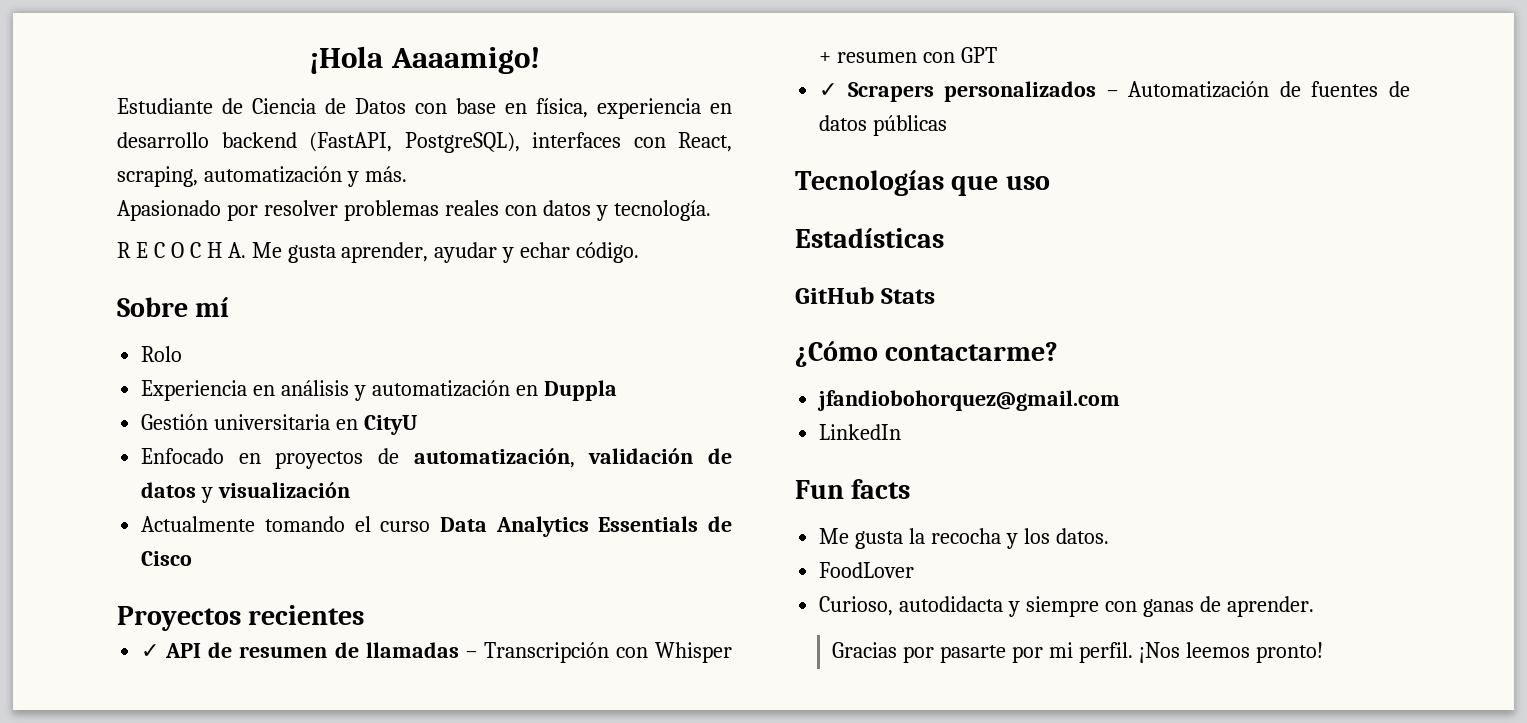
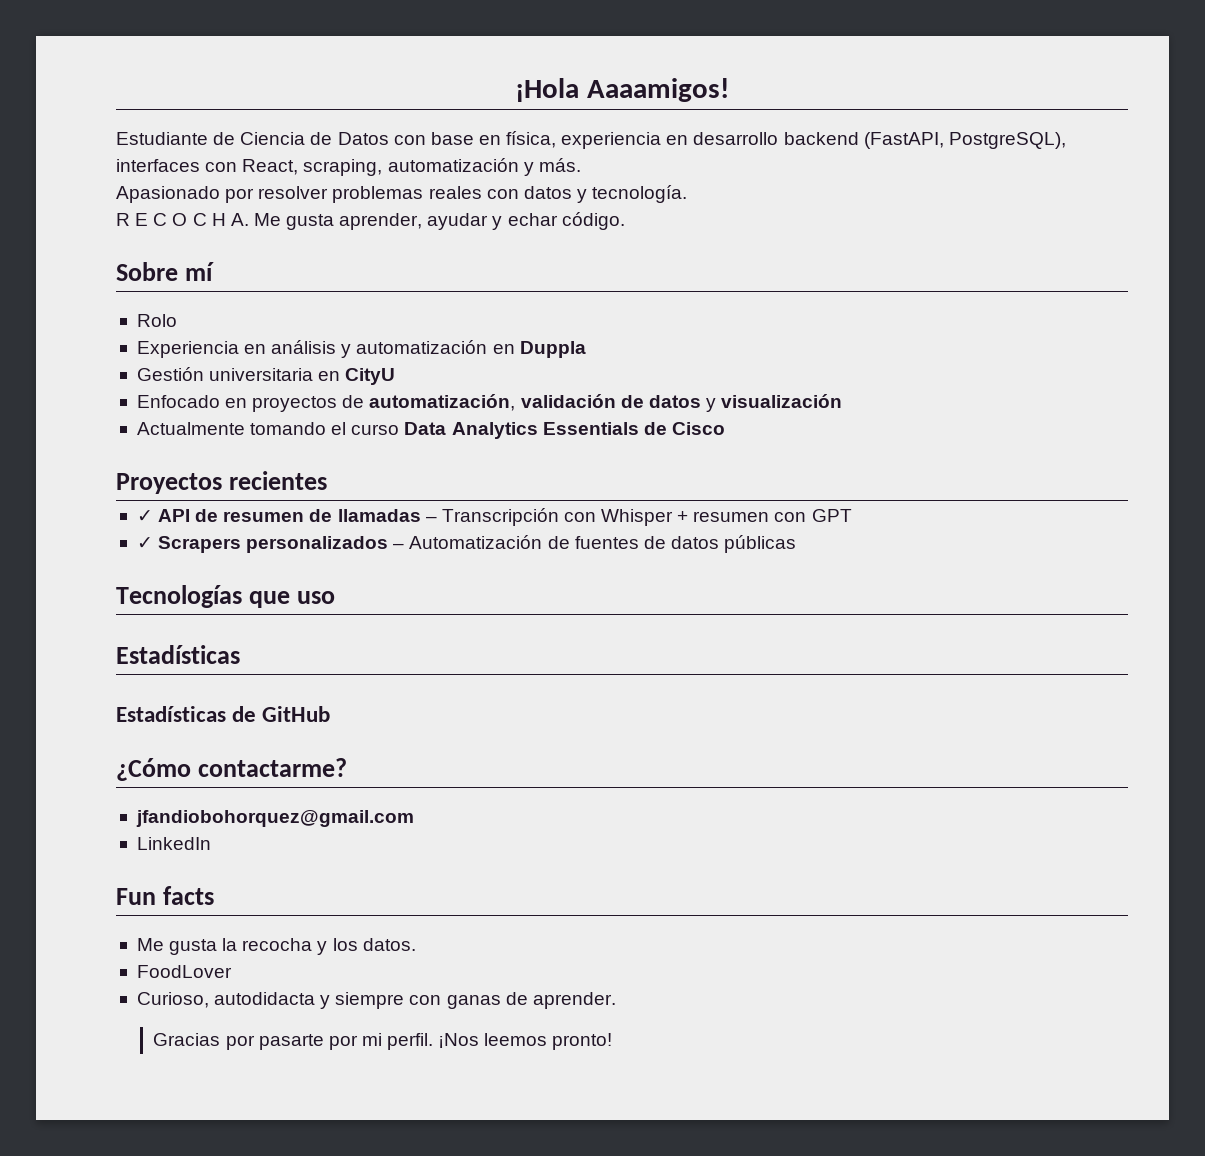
- ¡Hola Aaaamigo!
+ ¡Hola Aaaamigos!
- GitHub Stats
+ Estadísticas de GitHub

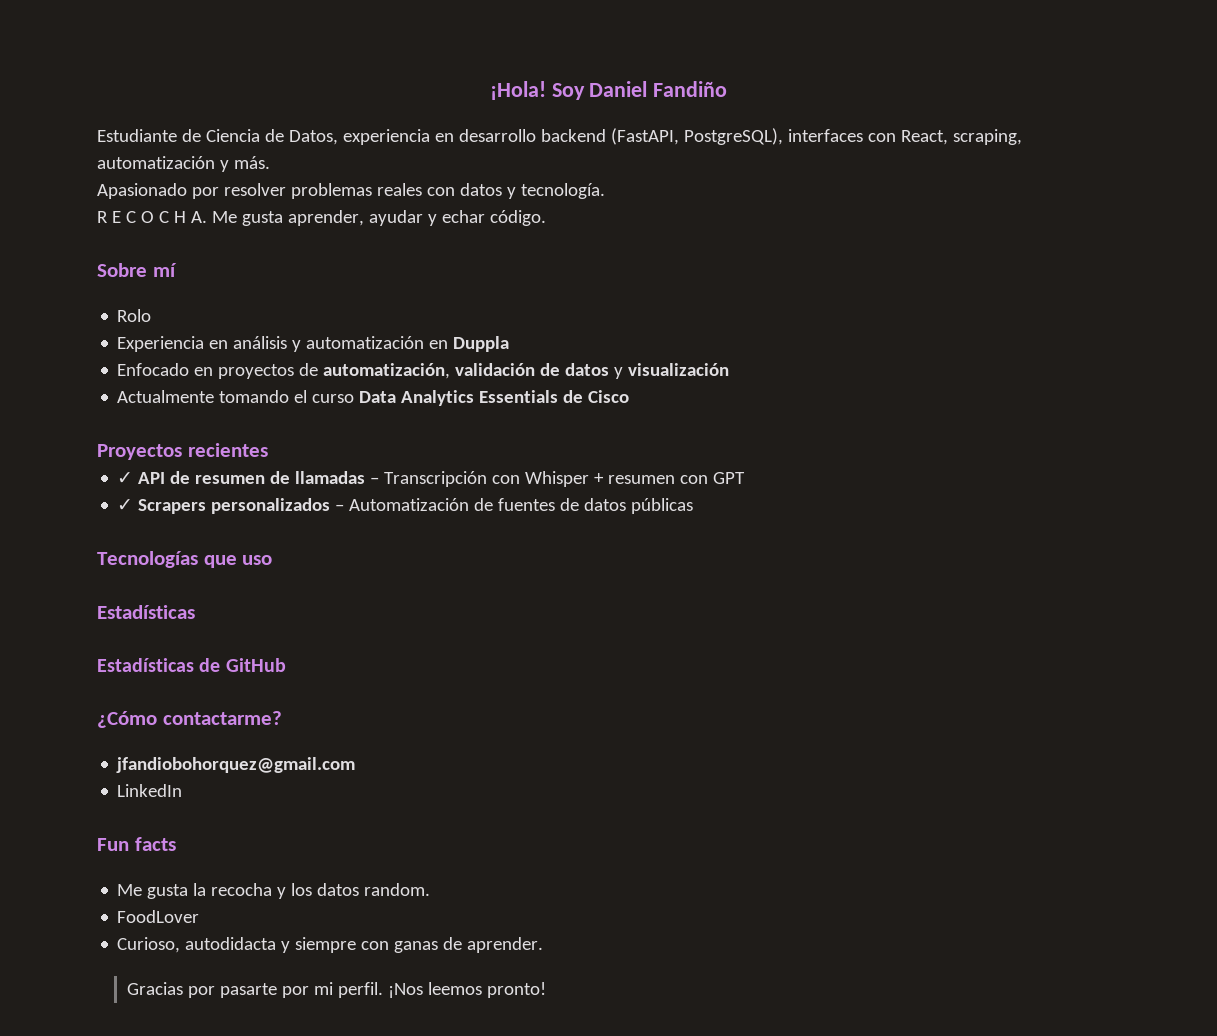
- ¡Hola Aaaamigos!
+ ¡Hola! Soy Daniel Fandiño
- Estudiante de Ciencia de Datos con base en física, experiencia en desarrollo backend (FastAPI, PostgreSQL), interfaces con React, scraping, automatización y más.
+ Estudiante de Ciencia de Datos, experiencia en desarrollo backend (FastAPI, PostgreSQL), interfaces con React, scraping, automatización y más.
- Gestión universitaria en CityU
- Me gusta la recocha y los datos.
+ Me gusta la recocha y los datos random.

